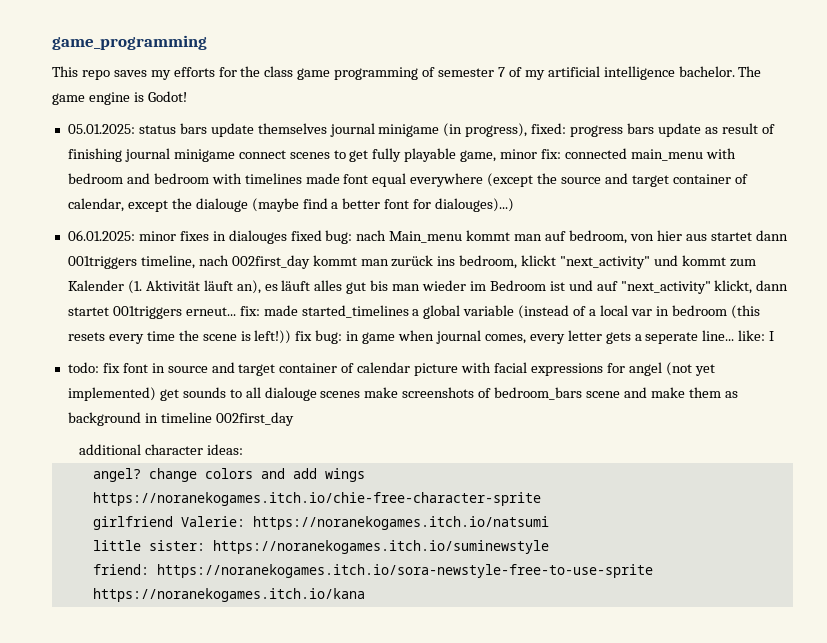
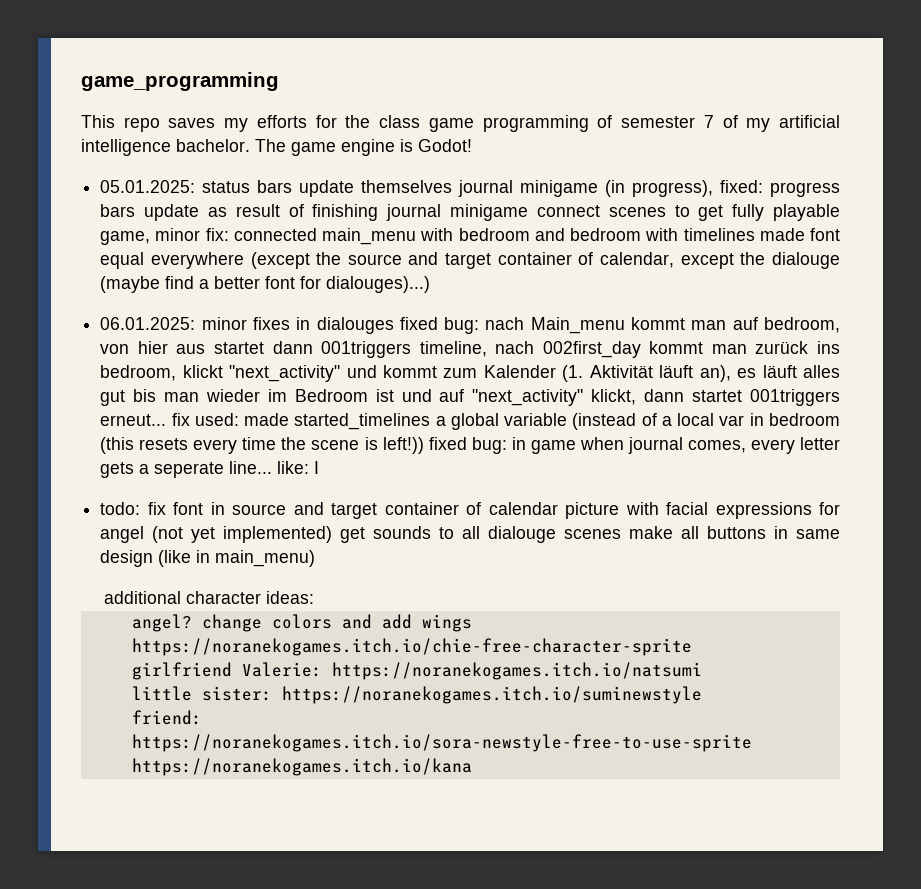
- nach Main_menu kommt man auf bedroom, von hier aus startet dann 001triggers timeline, nach 002first_day kommt man zurück ins bedroom, klickt "next_activity" und kommt zum Kalender (1. Aktivität läuft an), es läuft alles gut bis man wieder im Bedroom ist und auf "next_activity" klickt, dann startet 001triggers erneut... fix:
+ nach Main_menu kommt man auf bedroom, von hier aus startet dann 001triggers timeline, nach 002first_day kommt man zurück ins bedroom, klickt "next_activity" und kommt zum Kalender (1. Aktivität läuft an), es läuft alles gut bis man wieder im Bedroom ist und auf "next_activity" klickt, dann startet 001triggers erneut... fix used:
- made started_timelines a global variable (instead of a local var in bedroom (this resets every time the scene is left!)) fix bug:
+ made started_timelines a global variable (instead of a local var in bedroom (this resets every time the scene is left!)) fixed bug:
- todo: fix font in source and target container of calendar picture with facial expressions for angel (not yet implemented) get sounds to all dialouge scenes make screenshots of bedroom_bars scene and make them as background in timeline 002first_day
+ todo: fix font in source and target container of calendar picture with facial expressions for angel (not yet implemented) get sounds to all dialouge scenes make all buttons in same design (like in main_menu)

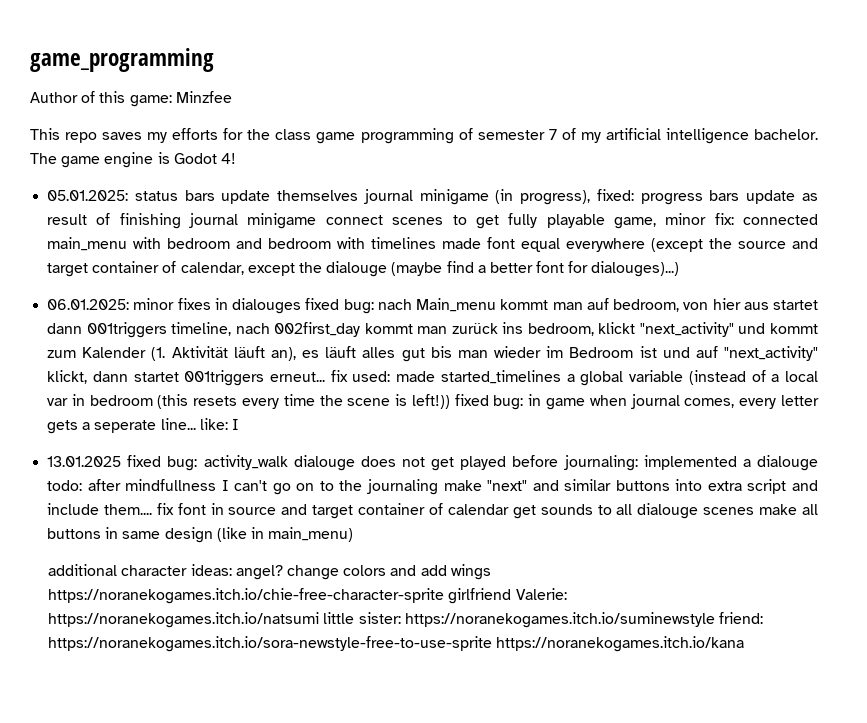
+ Author of this game: Minzfee
- The game engine is Godot!
+ The game engine is Godot 4!
- todo: fix font in source and target container of calendar picture with facial expressions for angel (not yet implemented) get sounds to all dialouge scenes make all buttons in same design (like in main_menu)
+ 13.01.2025 fixed bug: activity_walk dialouge does not get played before journaling: implemented a dialouge todo: after mindfullness I can't go on to the journaling make "next" and similar buttons into extra script and include them.... fix font in source and target container of calendar get sounds to all dialouge scenes make all buttons in same design (like in main_menu)
- additional character ideas:
- angel? change colors and add wings https://noranekogames.itch.io/chie-free-character-sprite
- girlfriend Valerie: https://noranekogames.itch.io/natsumi
- little sister: https://noranekogames.itch.io/suminewstyle
- friend: https://noranekogames.itch.io/sora-newstyle-free-to-use-sprite https://noranekogames.itch.io/kana
+ additional character ideas: angel? change colors and add wings https://noranekogames.itch.io/chie-free-character-sprite girlfriend Valerie: https://noranekogames.itch.io/natsumi little sister: https://noranekogames.itch.io/suminewstyle friend: https://noranekogames.itch.io/sora-newstyle-free-to-use-sprite https://noranekogames.itch.io/kana

